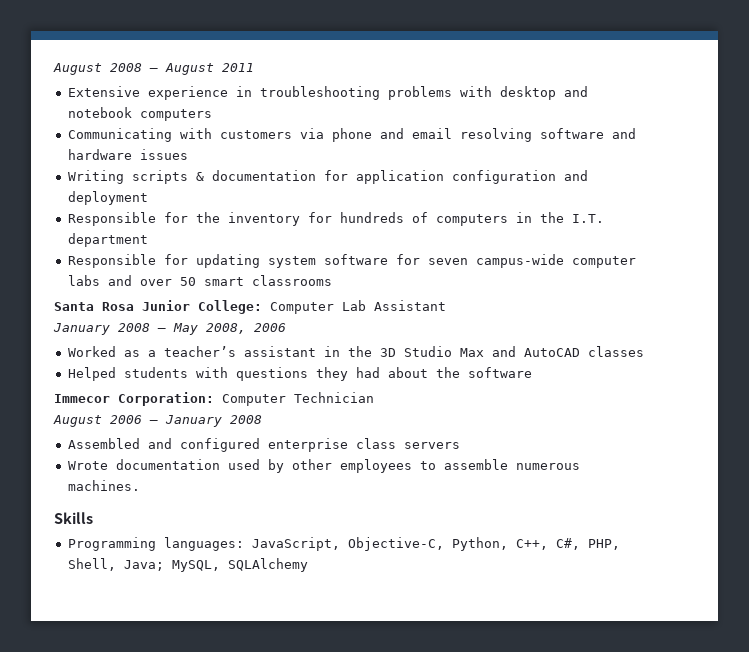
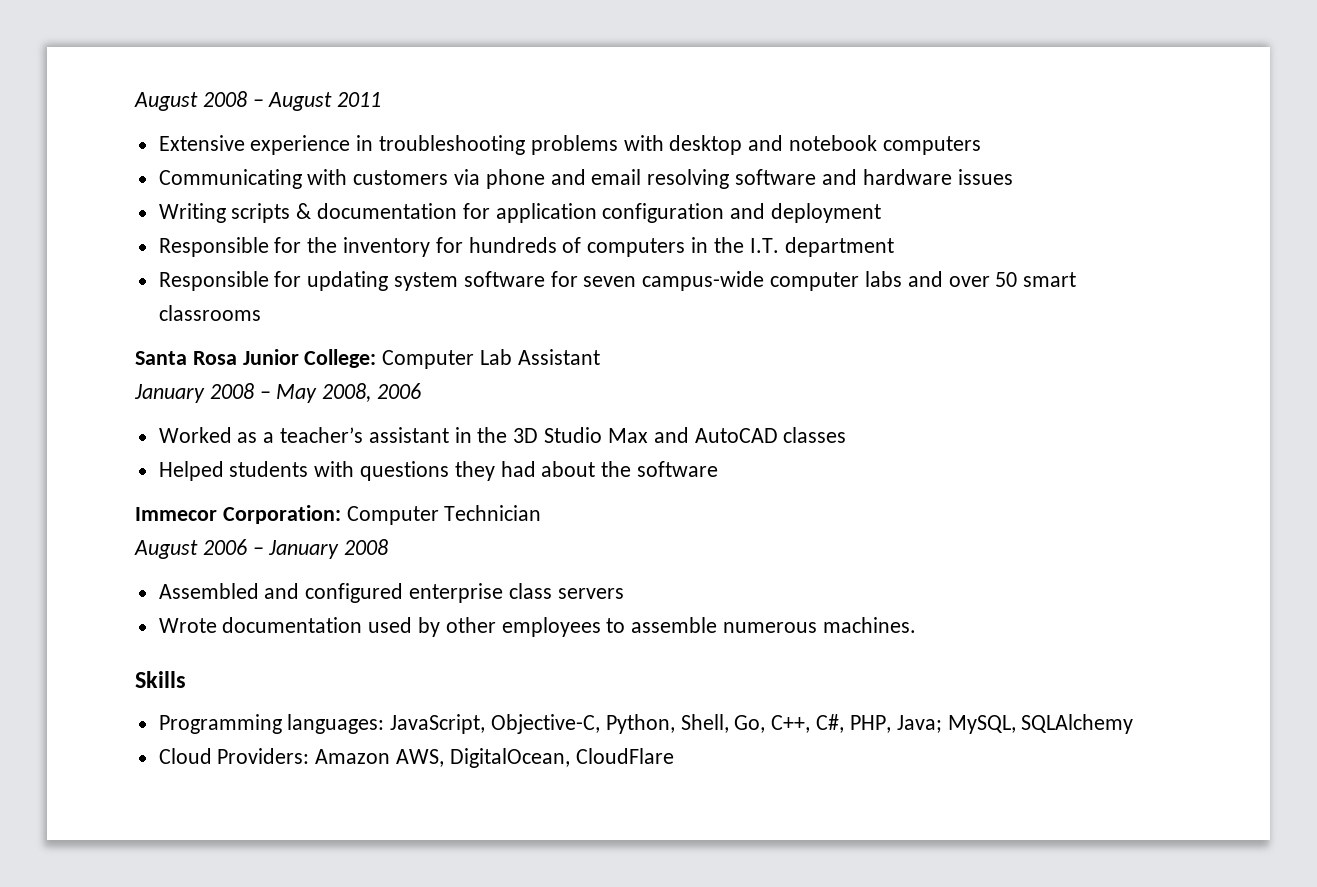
- Programming languages: JavaScript, Objective-C, Python, C++, C#, PHP, Shell, Java; MySQL, SQLAlchemy
+ Programming languages: JavaScript, Objective-C, Python, Shell, Go, C++, C#, PHP, Java; MySQL, SQLAlchemy
+ Cloud Providers: Amazon AWS, DigitalOcean, CloudFlare

